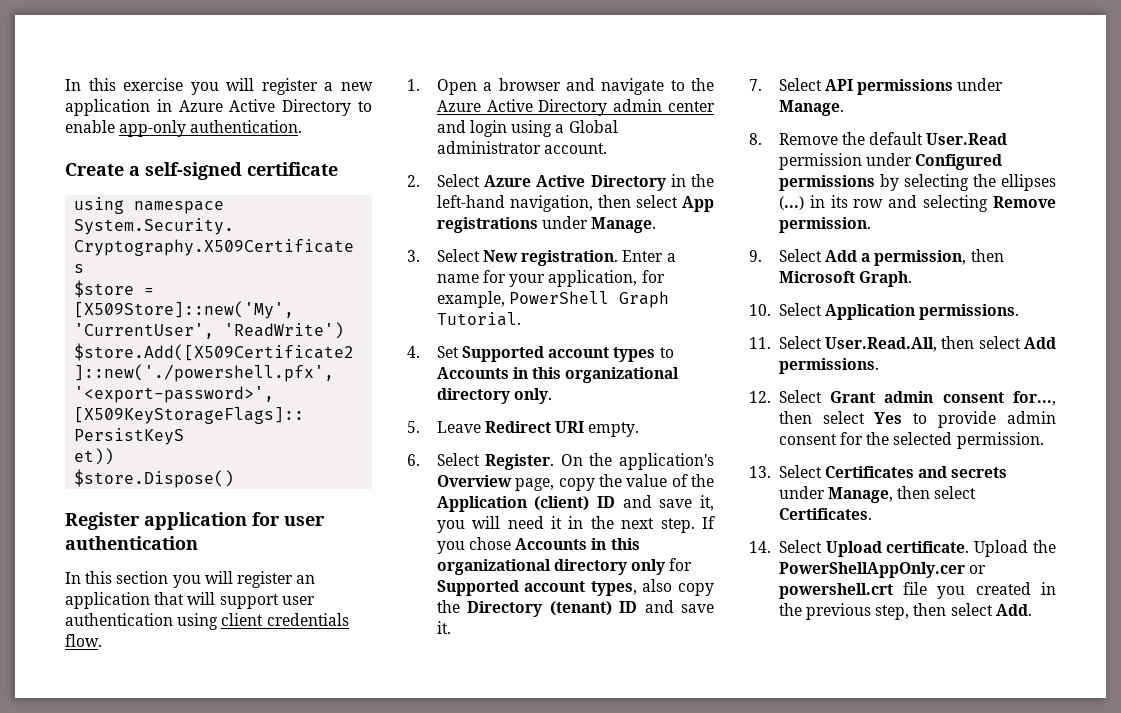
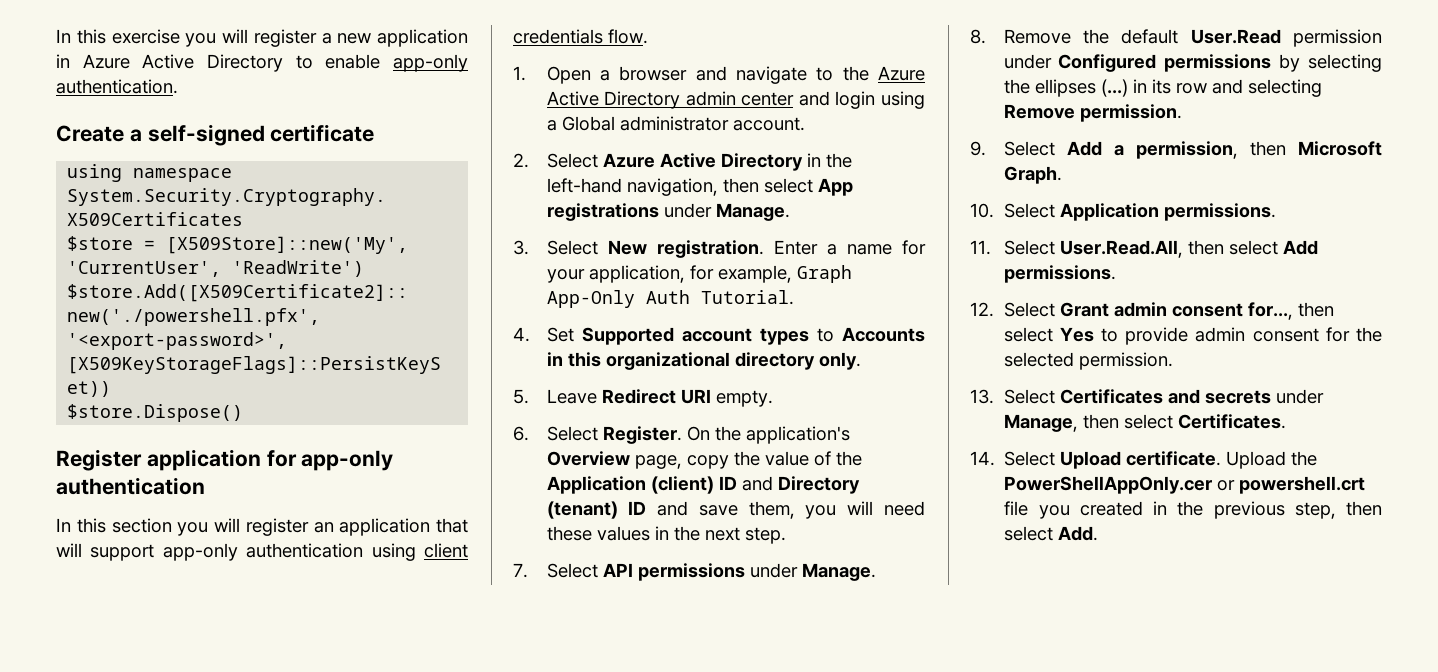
- Register application for user authentication
+ Register application for app-only authentication
- In this section you will register an application that will support user authentication using client credentials flow.
+ In this section you will register an application that will support app-only authentication using client credentials flow.
- Enter a name for your application, for example, PowerShell Graph Tutorial.
+ Enter a name for your application, for example, Graph App-Only Auth Tutorial.
- On the application's Overview page, copy the value of the Application (client) ID and save it, you will need it in the next step. If you chose Accounts in this organizational directory only for Supported account types, also copy the Directory (tenant) ID and save it.
+ On the application's Overview page, copy the value of the Application (client) ID and Directory (tenant) ID and save them, you will need these values in the next step.

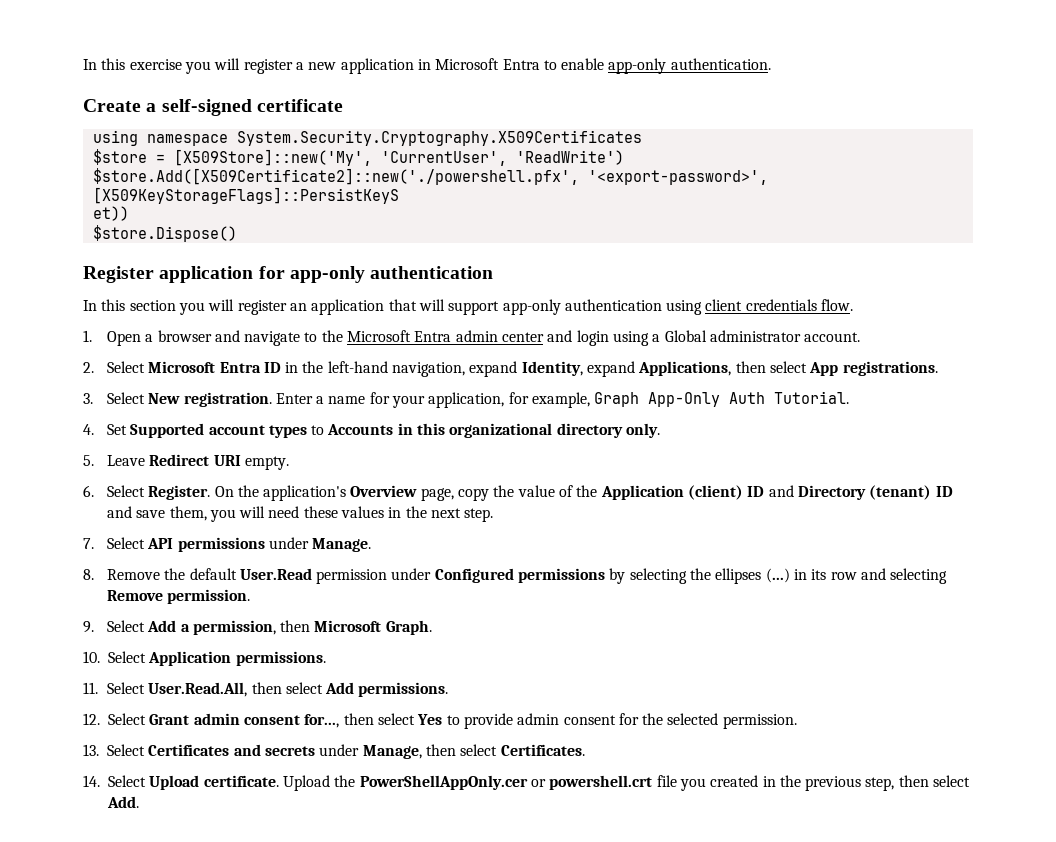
- In this exercise you will register a new application in Azure Active Directory to enable app-only authentication.
+ In this exercise you will register a new application in Microsoft Entra to enable app-only authentication.
- 1. Open a browser and navigate to the Azure Active Directory admin center and login using a Global administrator account.
+ 1. Open a browser and navigate to the Microsoft Entra admin center and login using a Global administrator account.
- 2. Select Azure Active Directory in the left-hand navigation, then select App registrations under Manage.
+ 2. Select Microsoft Entra ID in the left-hand navigation, expand Identity, expand Applications, then select App registrations.

